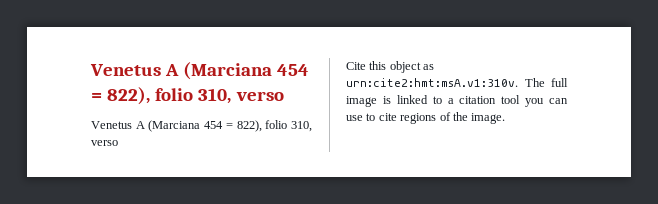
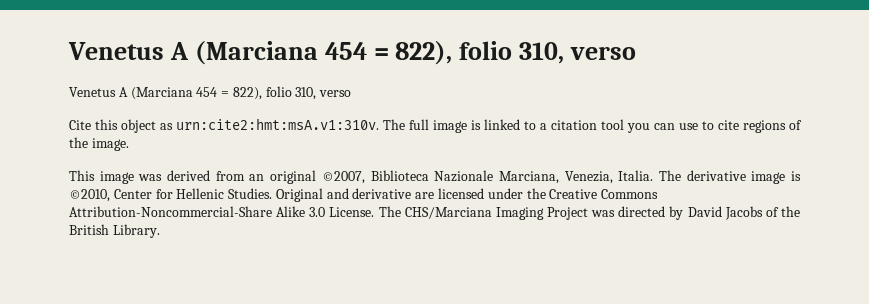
+ This image was derived from an original ©2007, Biblioteca Nazionale Marciana, Venezia, Italia. The derivative image is ©2010, Center for Hellenic Studies. Original and derivative are licensed under the Creative Commons Attribution-Noncommercial-Share Alike 3.0 License. The CHS/Marciana Imaging Project was directed by David Jacobs of the British Library.

